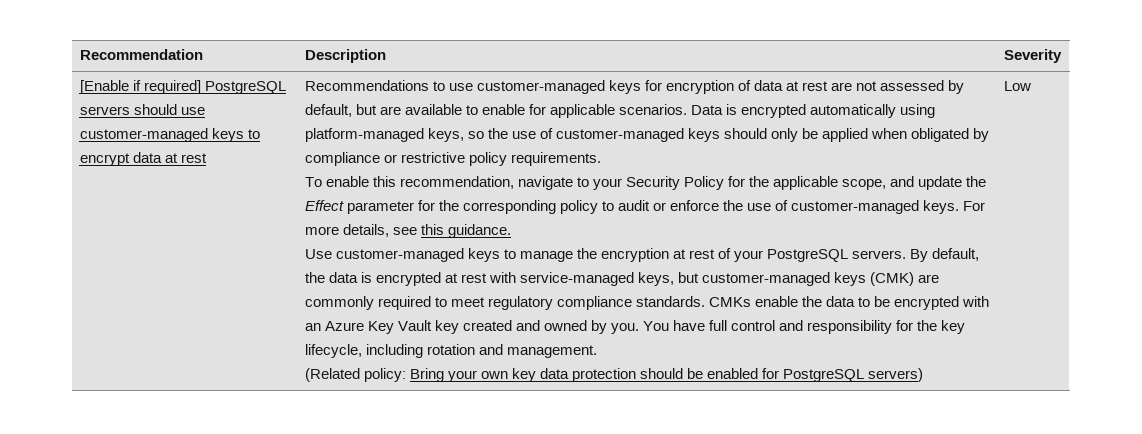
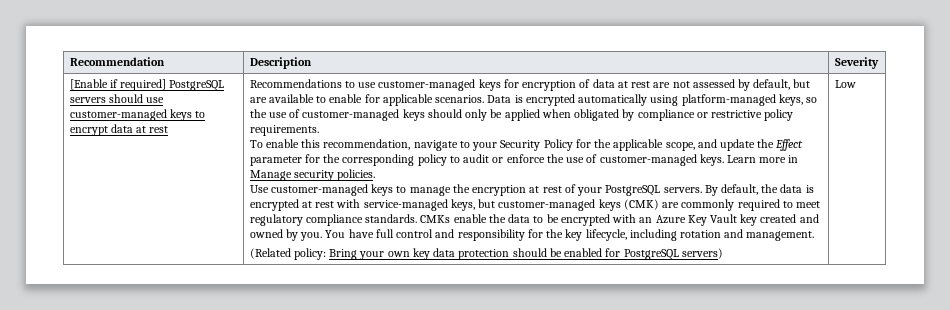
- For more details, see this guidance.
+ Learn more in Manage security policies.

